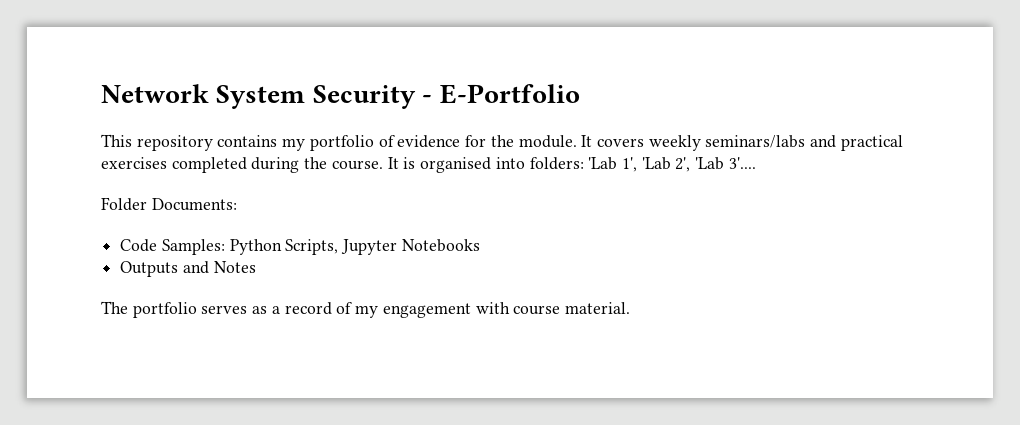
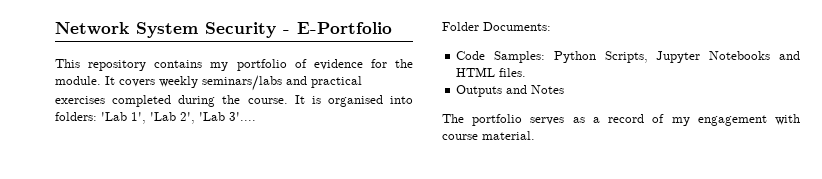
- Code Samples: Python Scripts, Jupyter Notebooks
+ Code Samples: Python Scripts, Jupyter Notebooks and HTML files.

